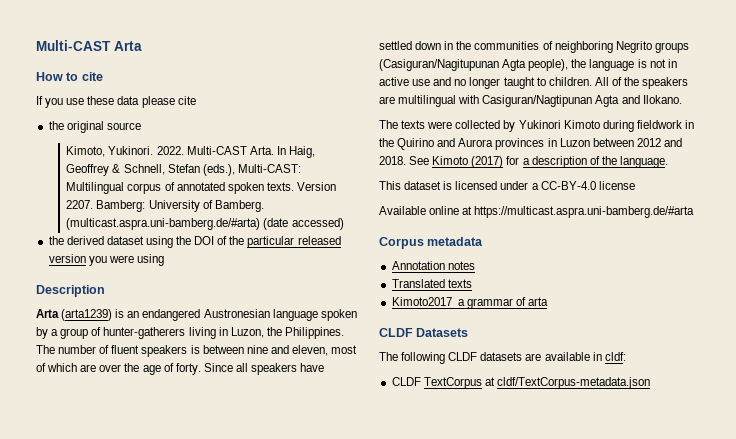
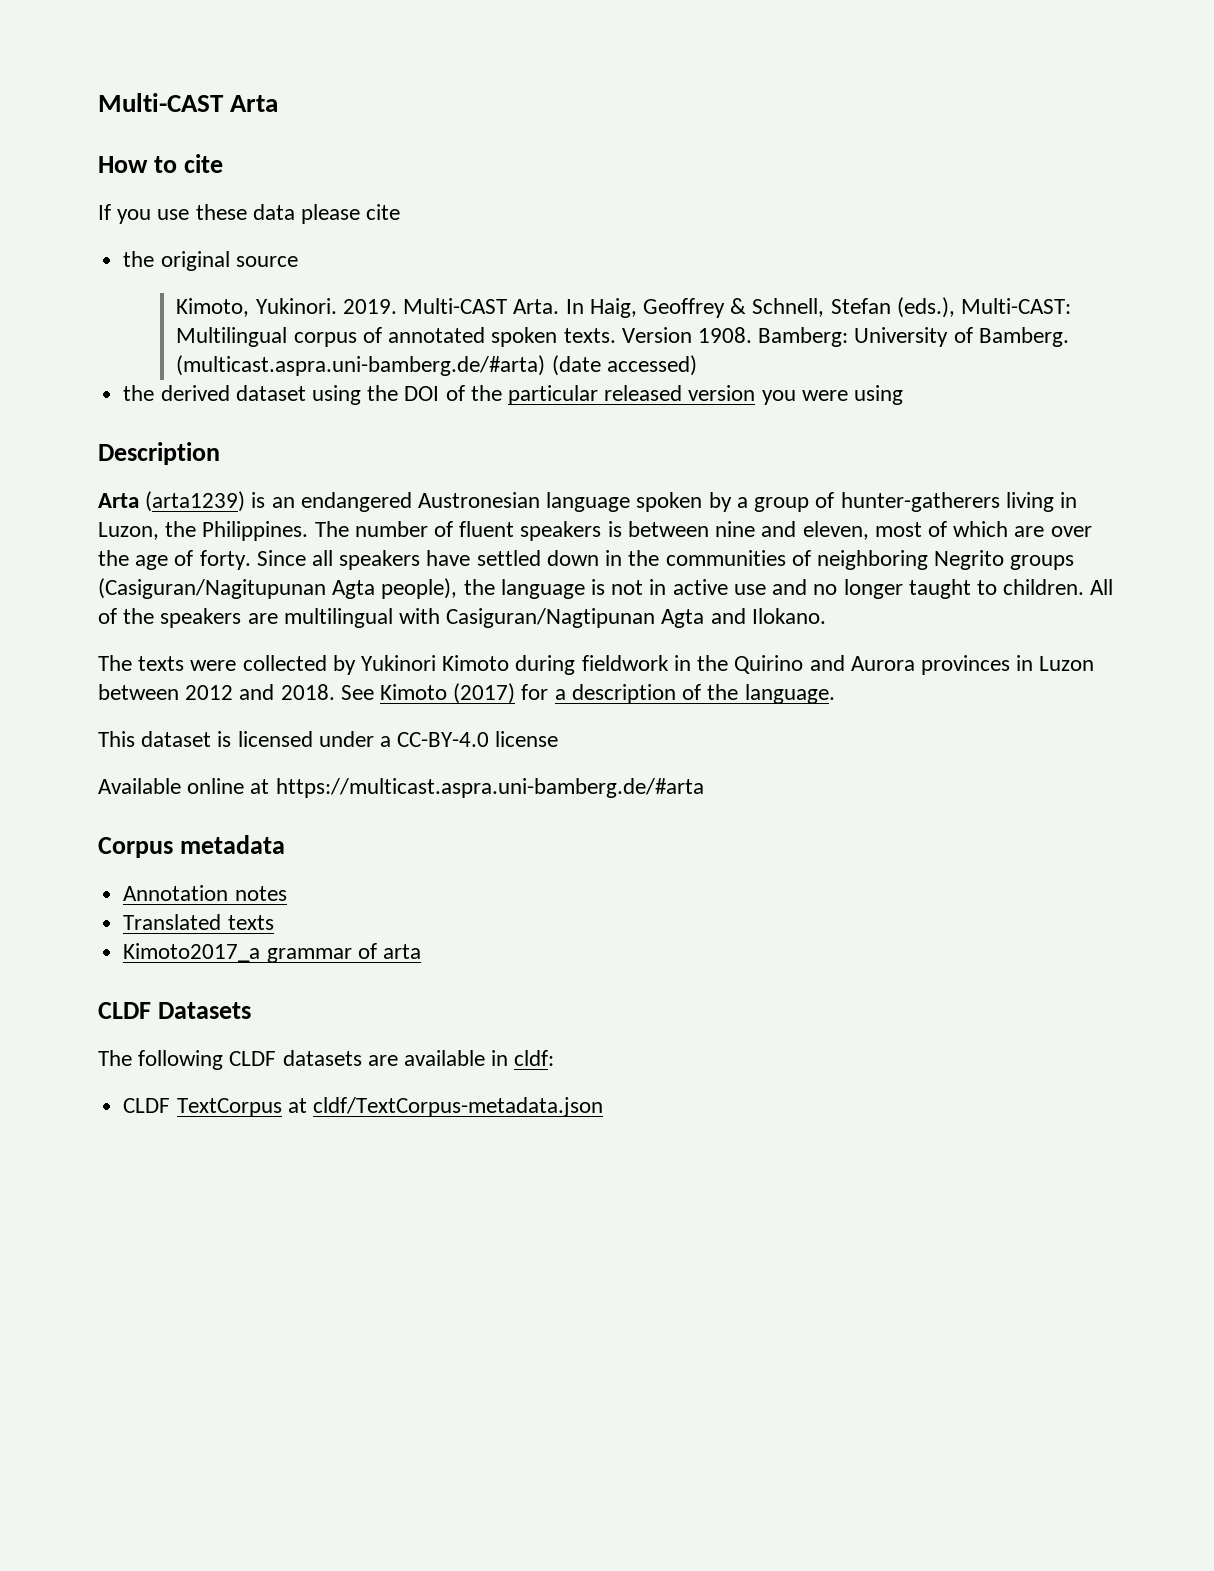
- 2022.
+ 2019.
- Version 2207.
+ Version 1908.

